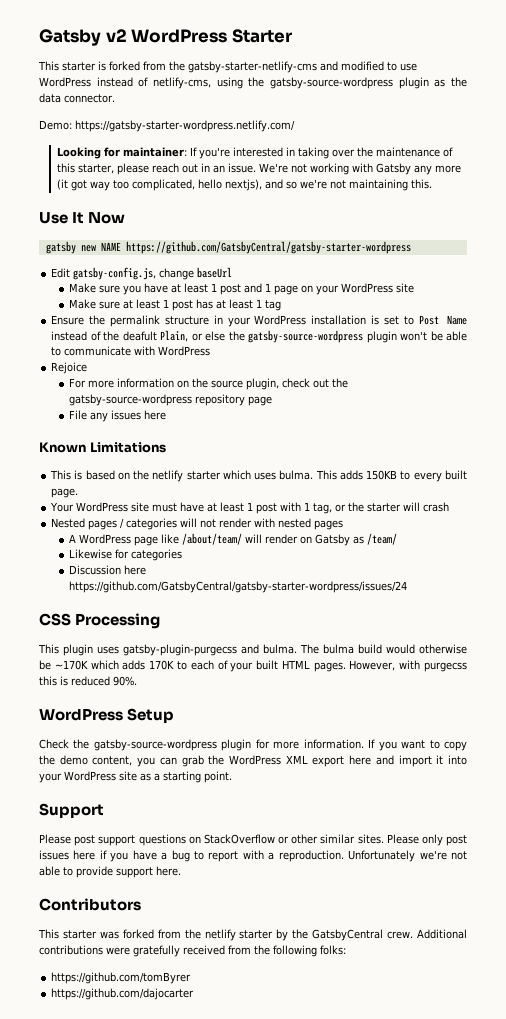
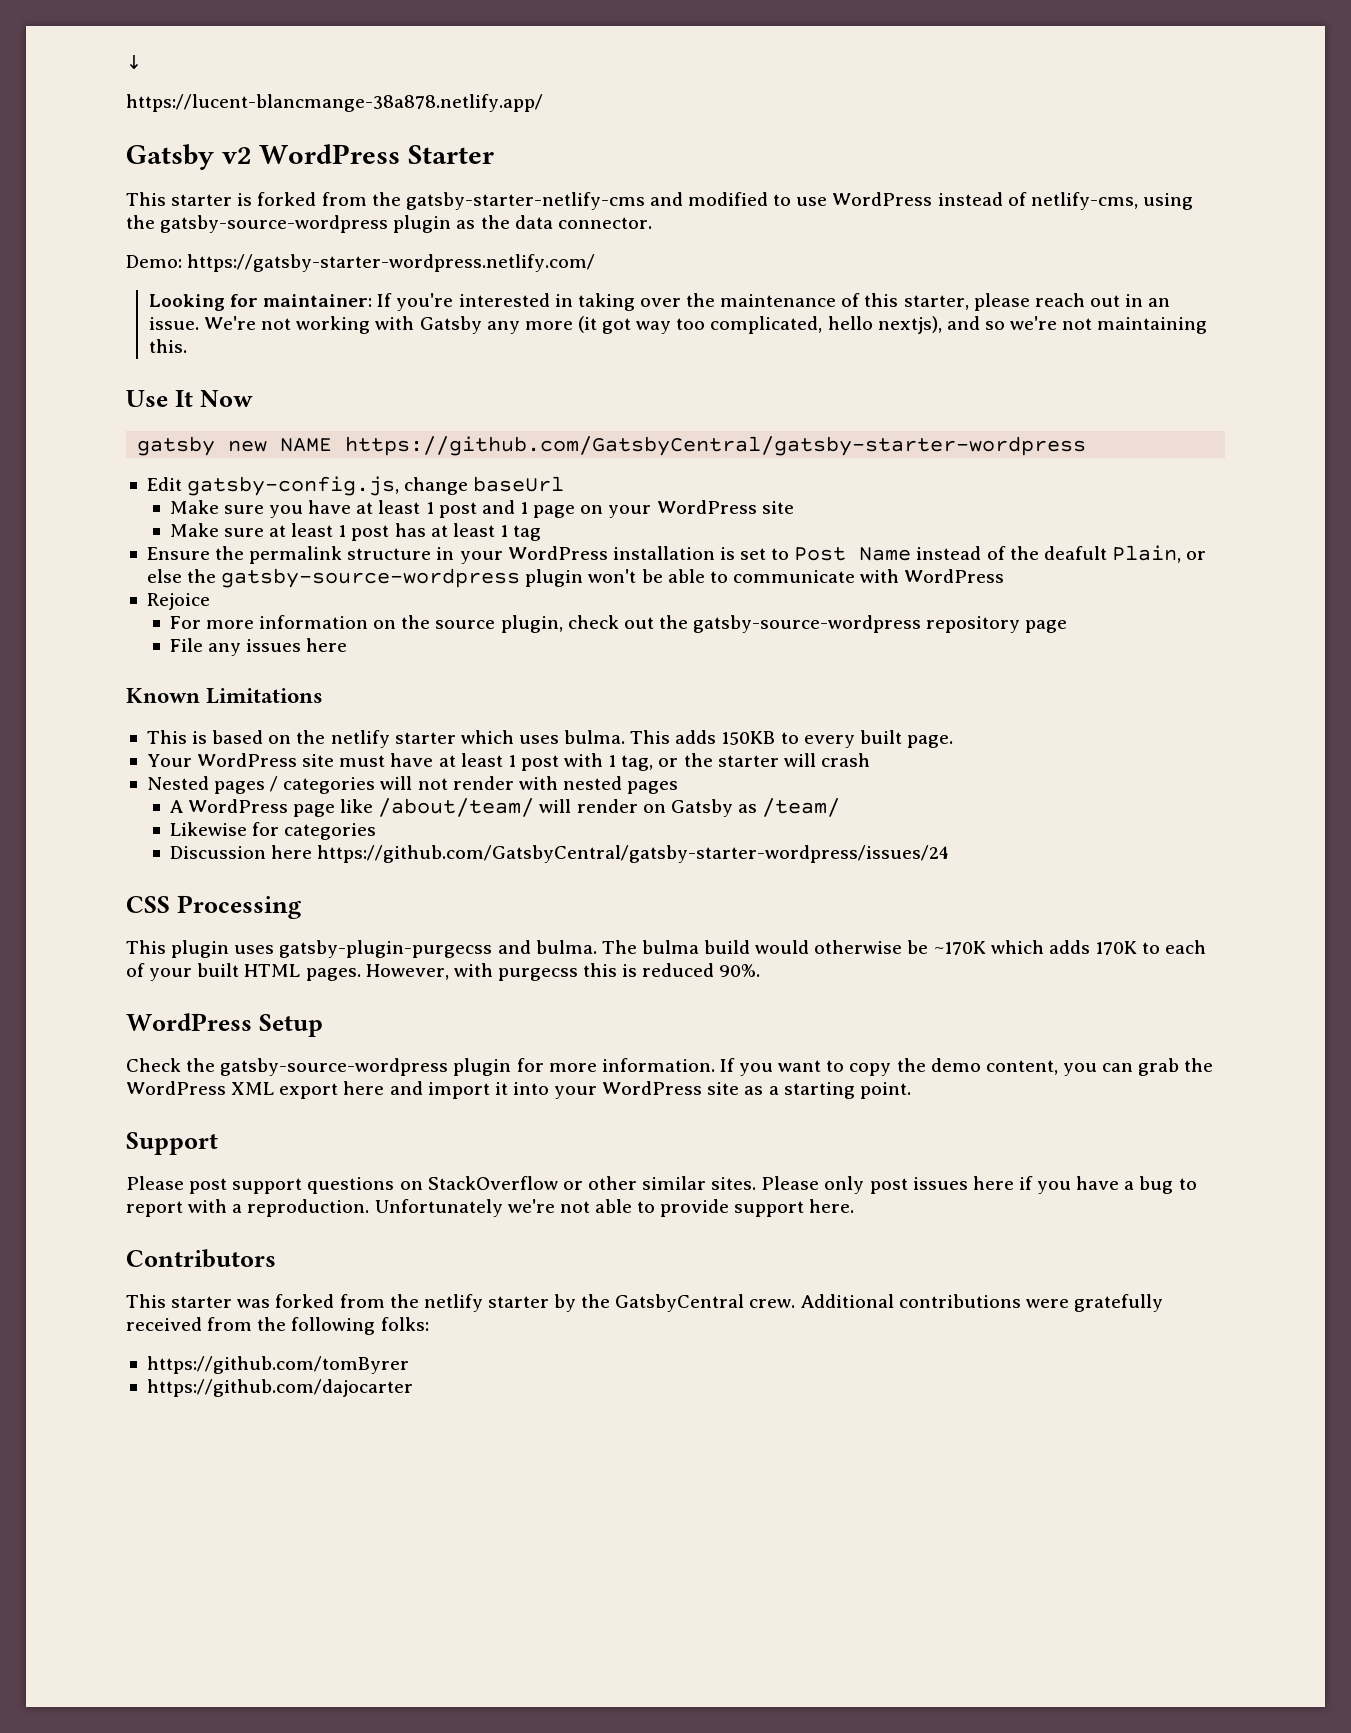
+ ↓
+ https://lucent-blancmange-38a878.netlify.app/

